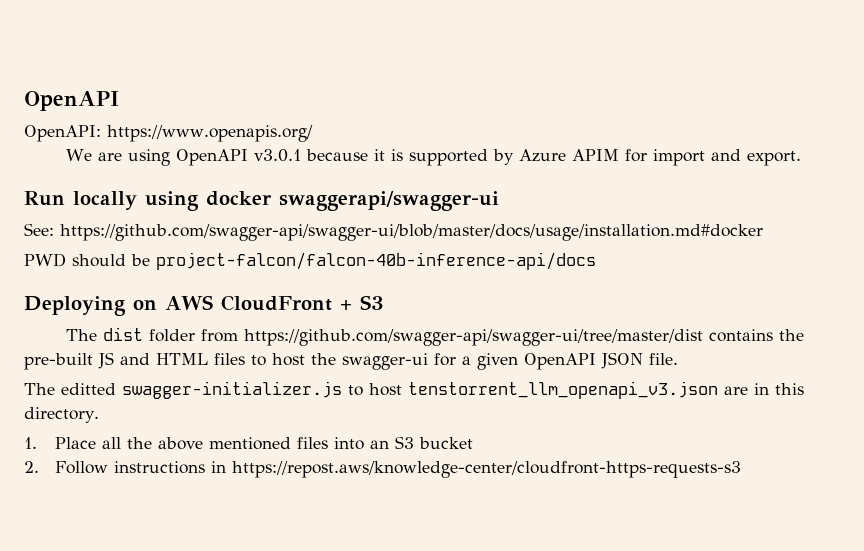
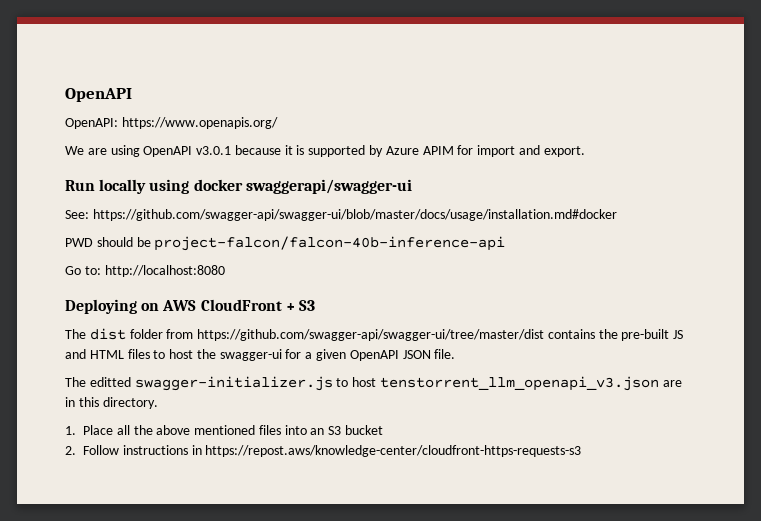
- PWD should be project-falcon/falcon-40b-inference-api/docs
+ PWD should be project-falcon/falcon-40b-inference-api
+ Go to: http://localhost:8080

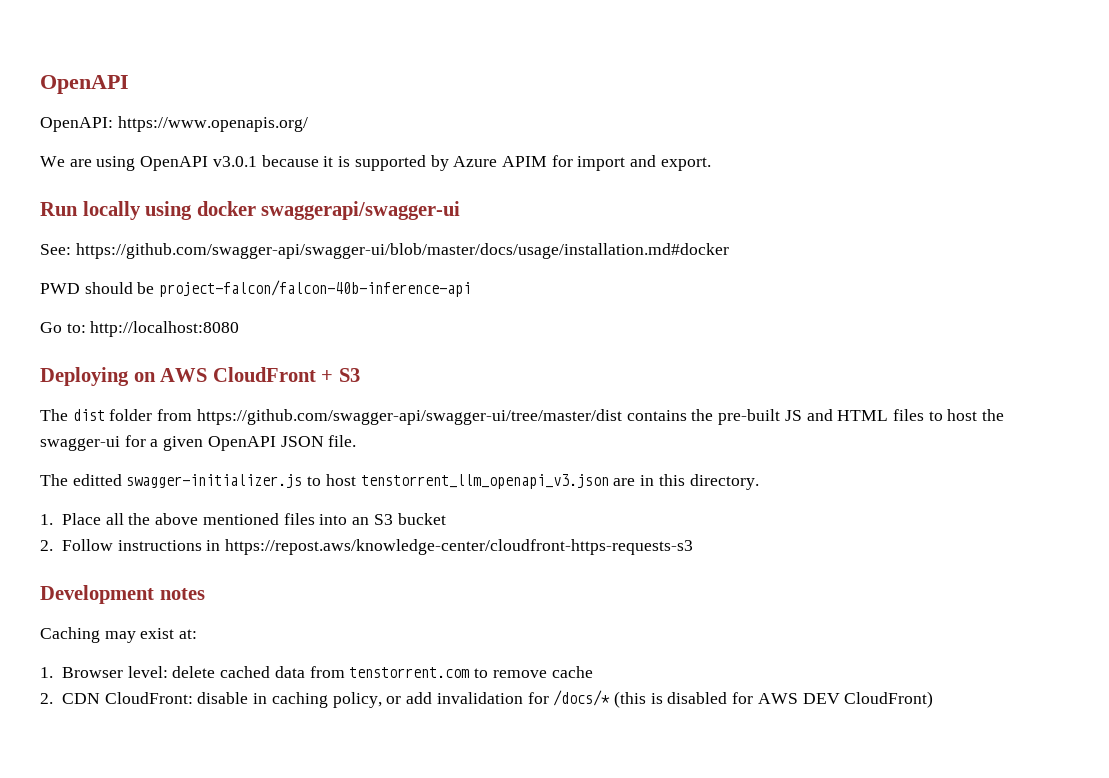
+ Development notes
+ Caching may exist at:
+ 1. Browser level: delete cached data from tenstorrent.com to remove cache
+ 2. CDN CloudFront: disable in caching policy, or add invalidation for /docs/* (this is disabled for AWS DEV CloudFront)

